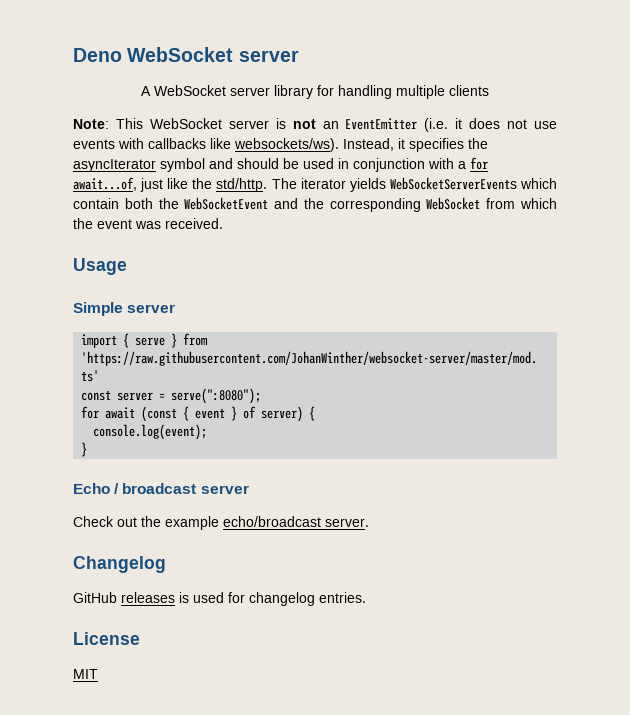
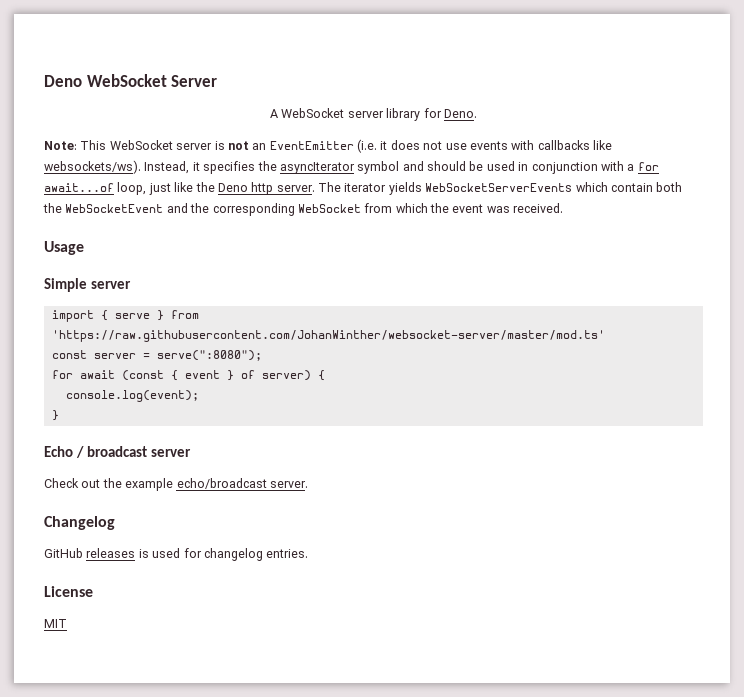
- Deno WebSocket server
+ Deno WebSocket Server
- A WebSocket server library for handling multiple clients
+ A WebSocket server library for Deno.
- Instead, it specifies the asyncIterator symbol and should be used in conjunction with a for await...of, just like the std/http.
+ Instead, it specifies the asyncIterator symbol and should be used in conjunction with a for await...of loop, just like the Deno http server.

